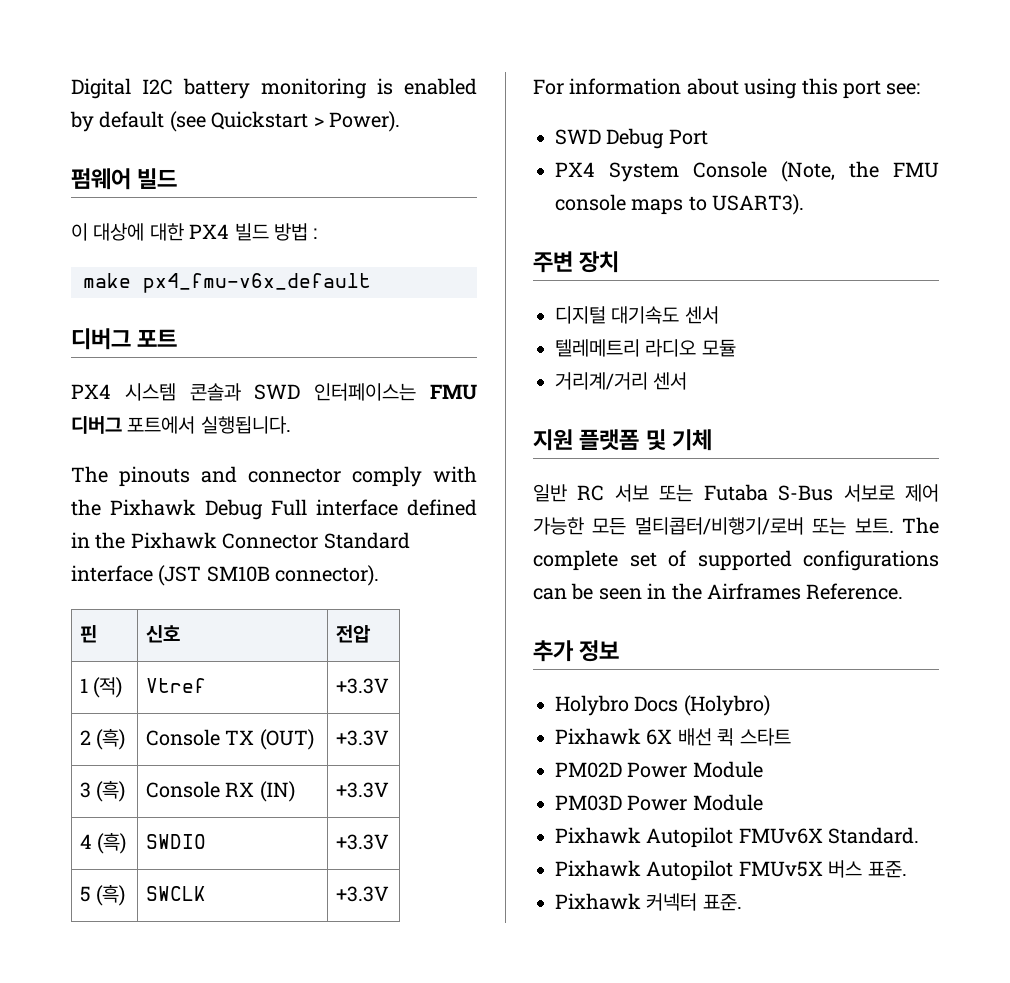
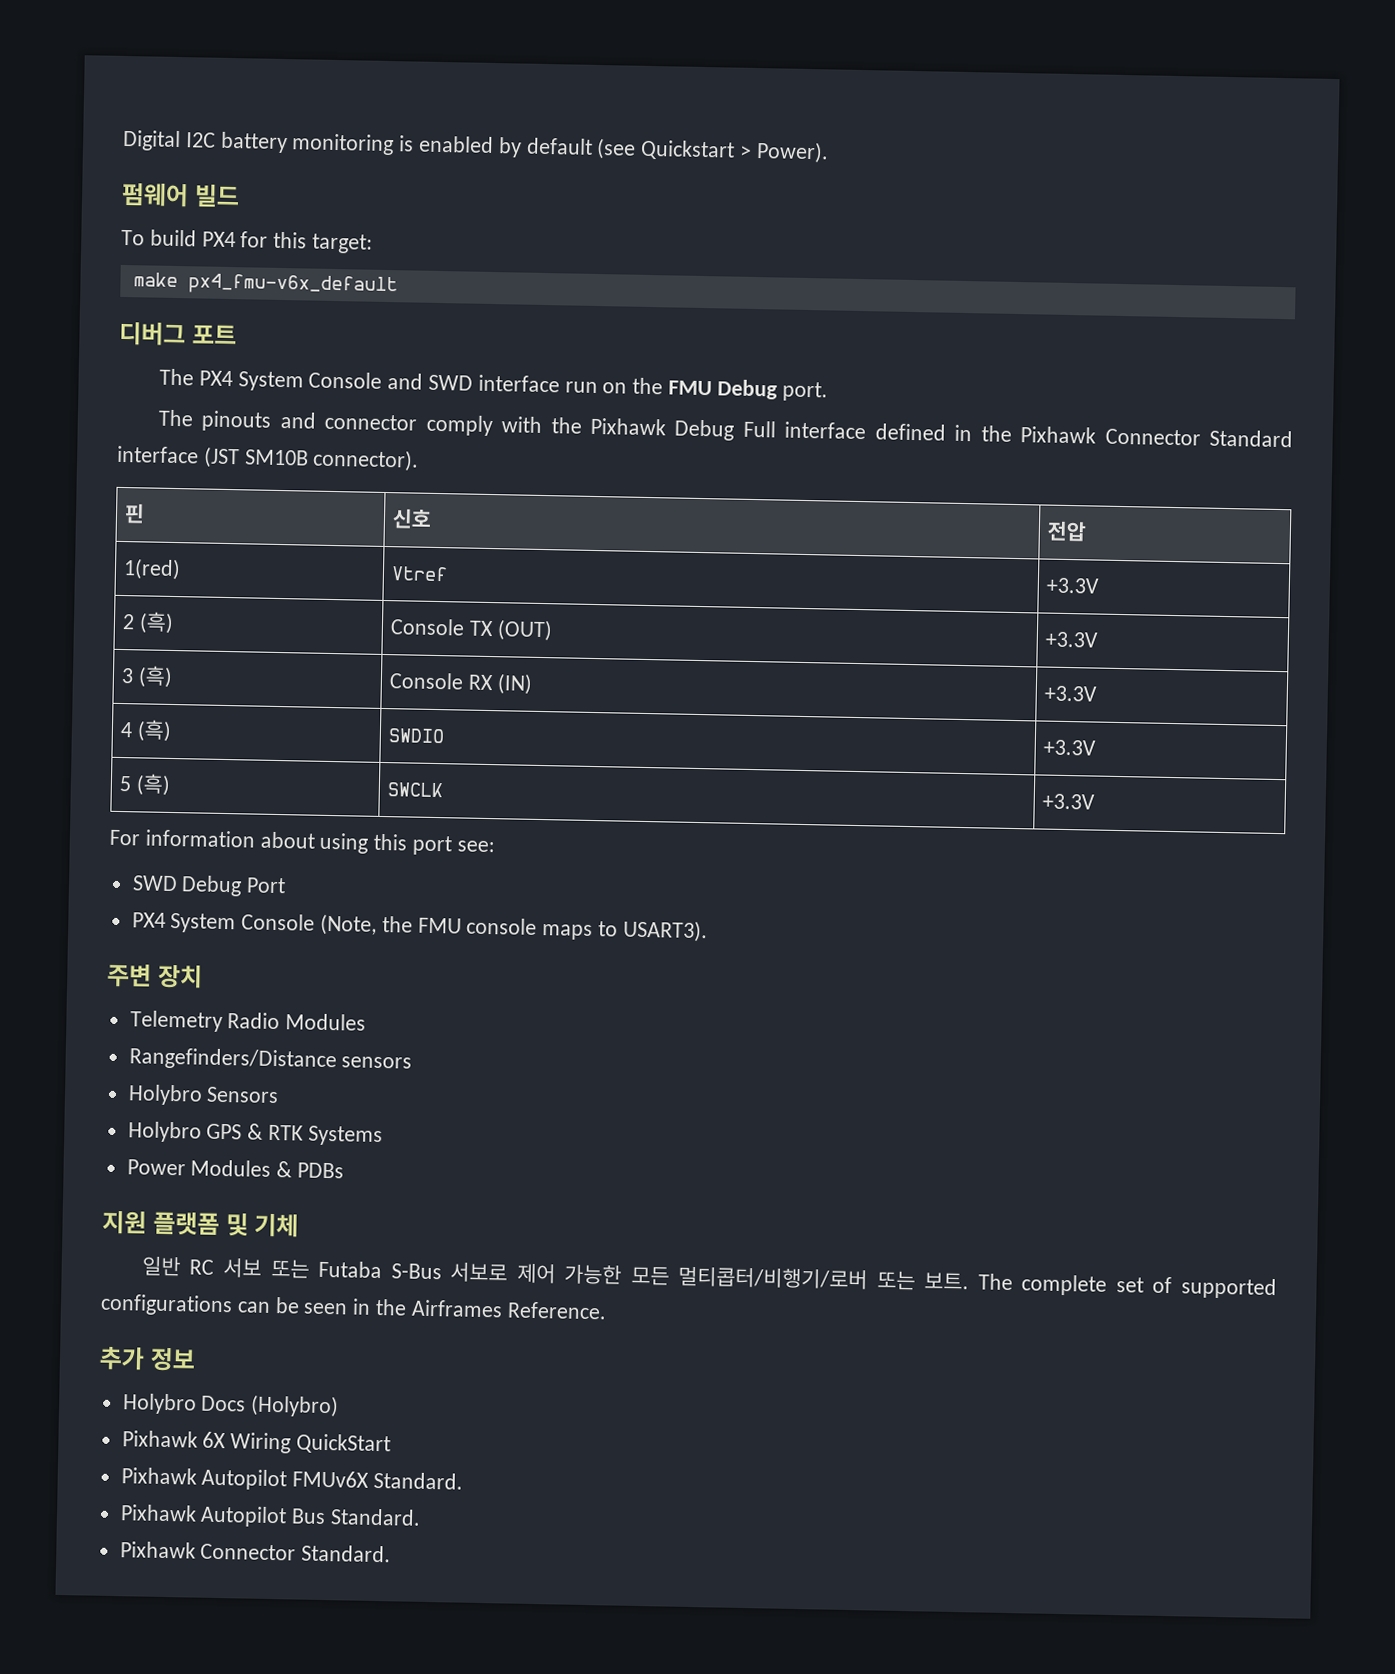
- 이 대상에 대한 PX4 빌드 방법 :
+ To build PX4 for this target:
  make px4_fmu-v6x_default
  디버그 포트
- PX4 시스템 콘솔과 SWD 인터페이스는 FMU 디버그 포트에서 실행됩니다.
+ The PX4 System Console and SWD interface run on the FMU Debug port.
- 1 (적) | Vtref | +3.3V
+ 1(red) | Vtref | +3.3V
- 디지털 대기속도 센서
- 텔레메트리 라디오 모듈
- 거리계/거리 센서
+ Telemetry Radio Modules
+ Rangefinders/Distance sensors
+ Holybro Sensors
+ Holybro GPS & RTK Systems
+ Power Modules & PDBs
- Pixhawk 6X 배선 퀵 스타트
- PM02D Power Module
- PM03D Power Module
+ Pixhawk 6X Wiring QuickStart
- Pixhawk Autopilot FMUv5X 버스 표준.
- Pixhawk 커넥터 표준.
+ Pixhawk Autopilot Bus Standard.
+ Pixhawk Connector Standard.

